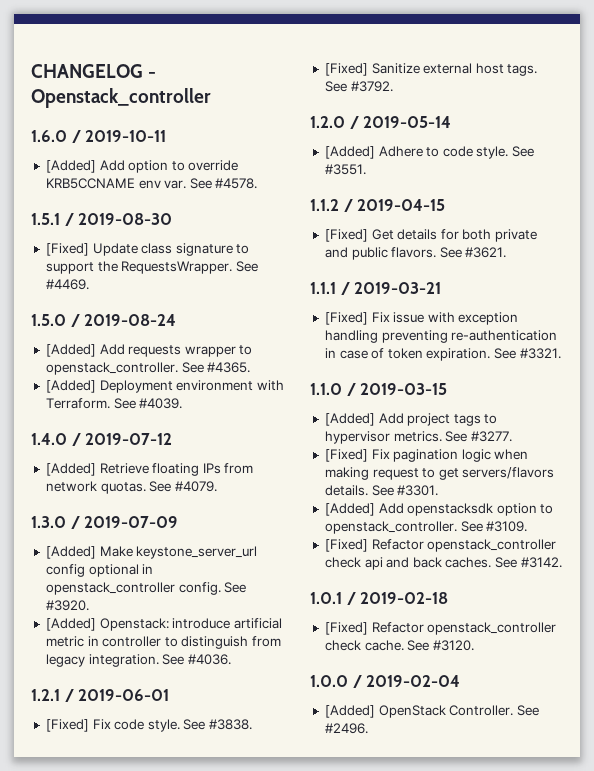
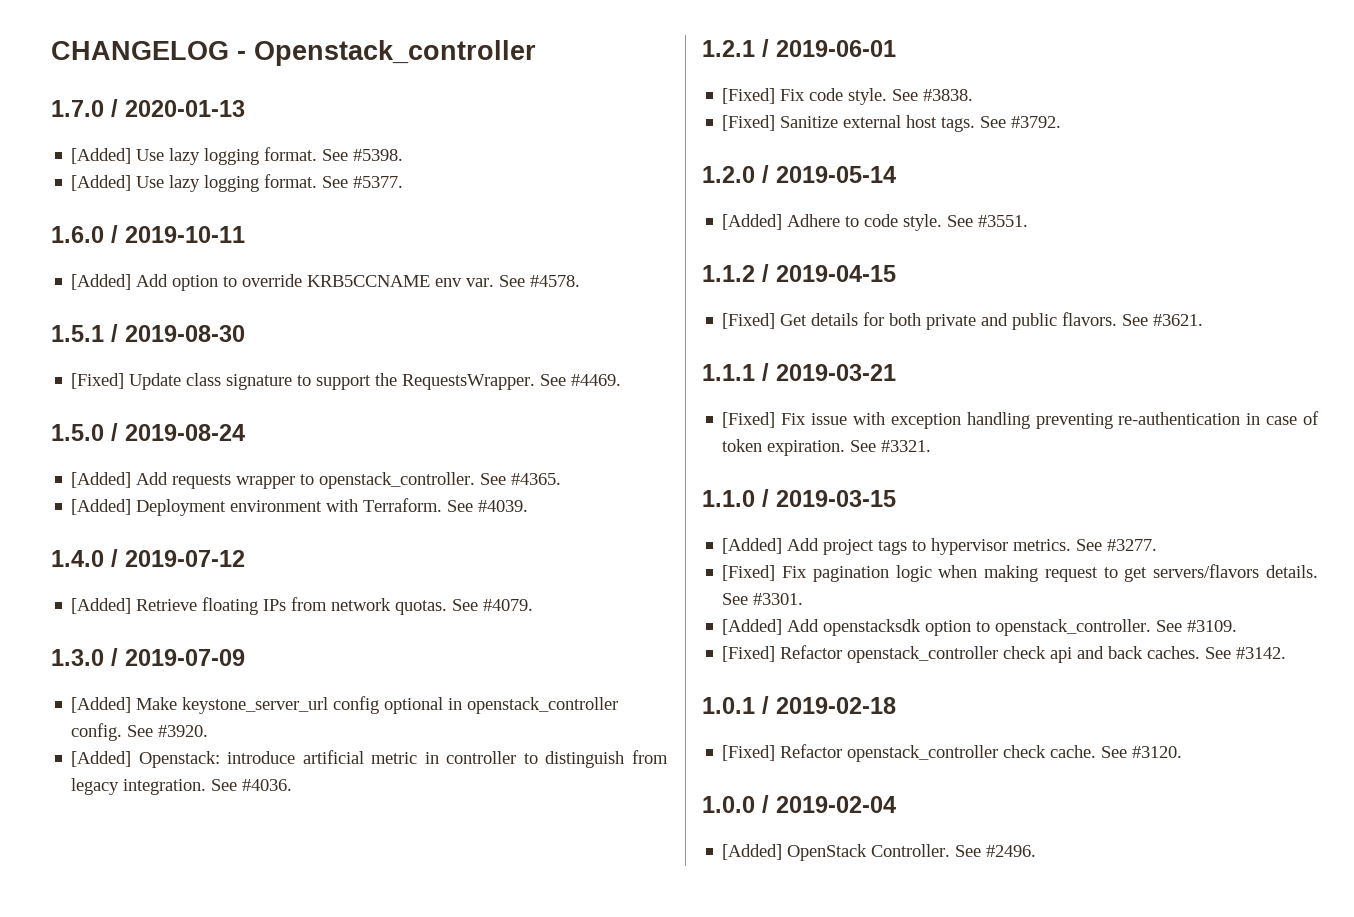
+ 1.7.0 / 2020-01-13
+ [Added] Use lazy logging format. See #5398.
+ [Added] Use lazy logging format. See #5377.

